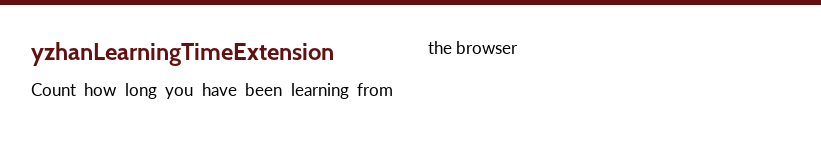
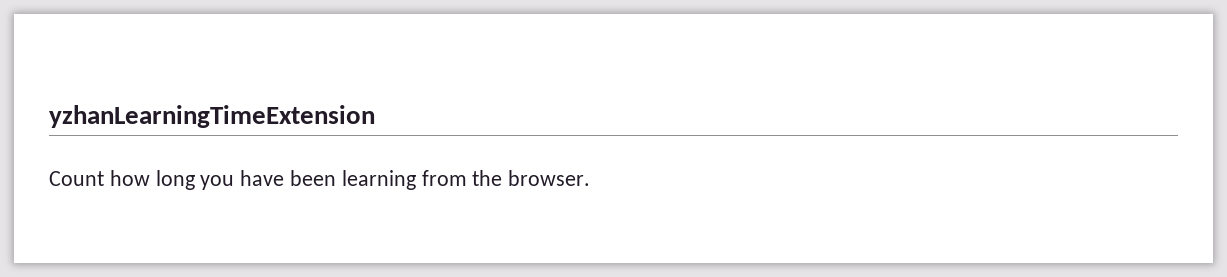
- Count how long you have been learning from the browser
+ Count how long you have been learning from the browser.

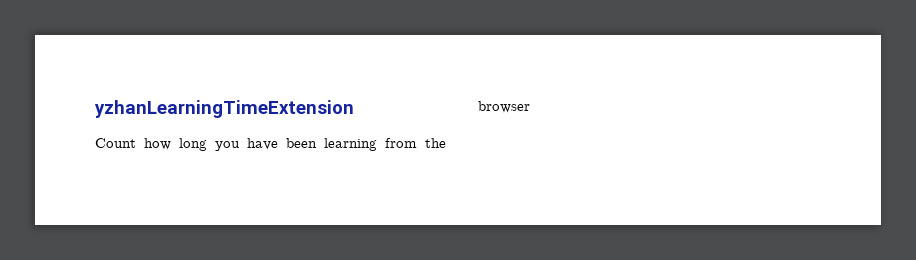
- Count how long you have been learning from the browser.
+ Count how long you have been learning from the browser

